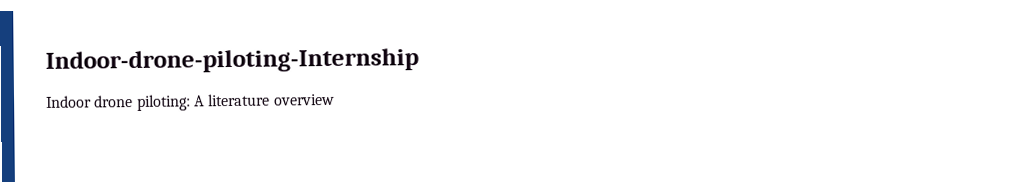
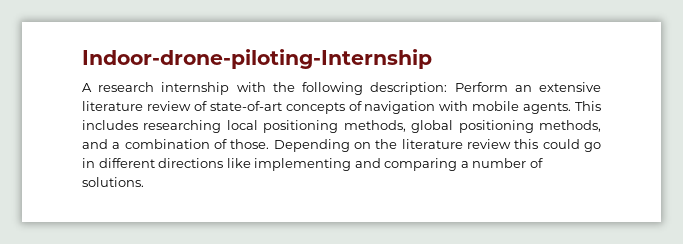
- Indoor drone piloting: A literature overview
+ A research internship with the following description: Perform an extensive literature review of state-of-art concepts of navigation with mobile agents. This includes researching local positioning methods, global positioning methods, and a combination of those. Depending on the literature review this could go in different directions like implementing and comparing a number of solutions.

